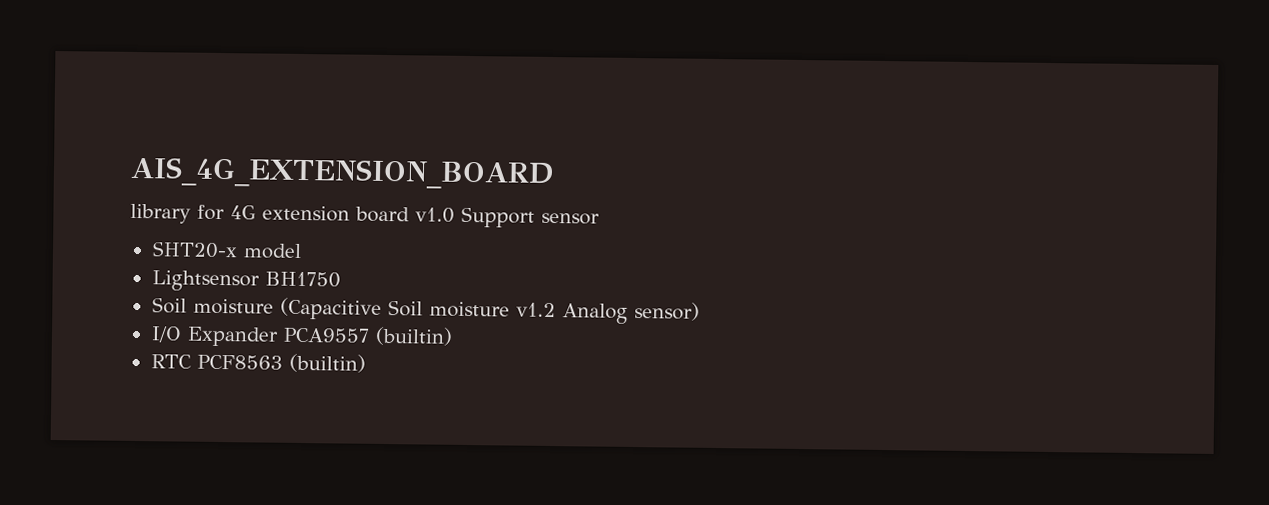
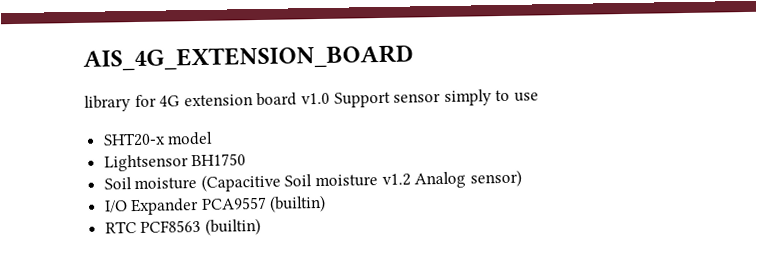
- library for 4G extension board v1.0 Support sensor
+ library for 4G extension board v1.0 Support sensor simply to use

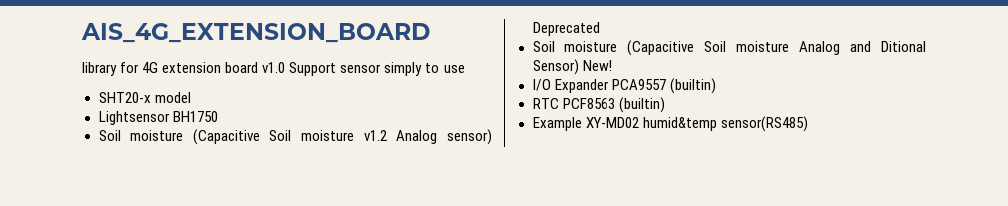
- Soil moisture (Capacitive Soil moisture v1.2 Analog sensor)
+ Soil moisture (Capacitive Soil moisture v1.2 Analog sensor) Deprecated
+ Soil moisture (Capacitive Soil moisture Analog and Ditional Sensor) New!
+ Example XY-MD02 humid&temp sensor(RS485)

